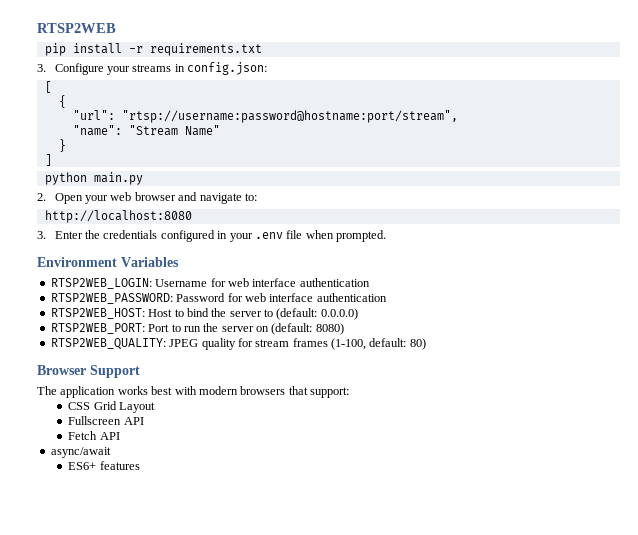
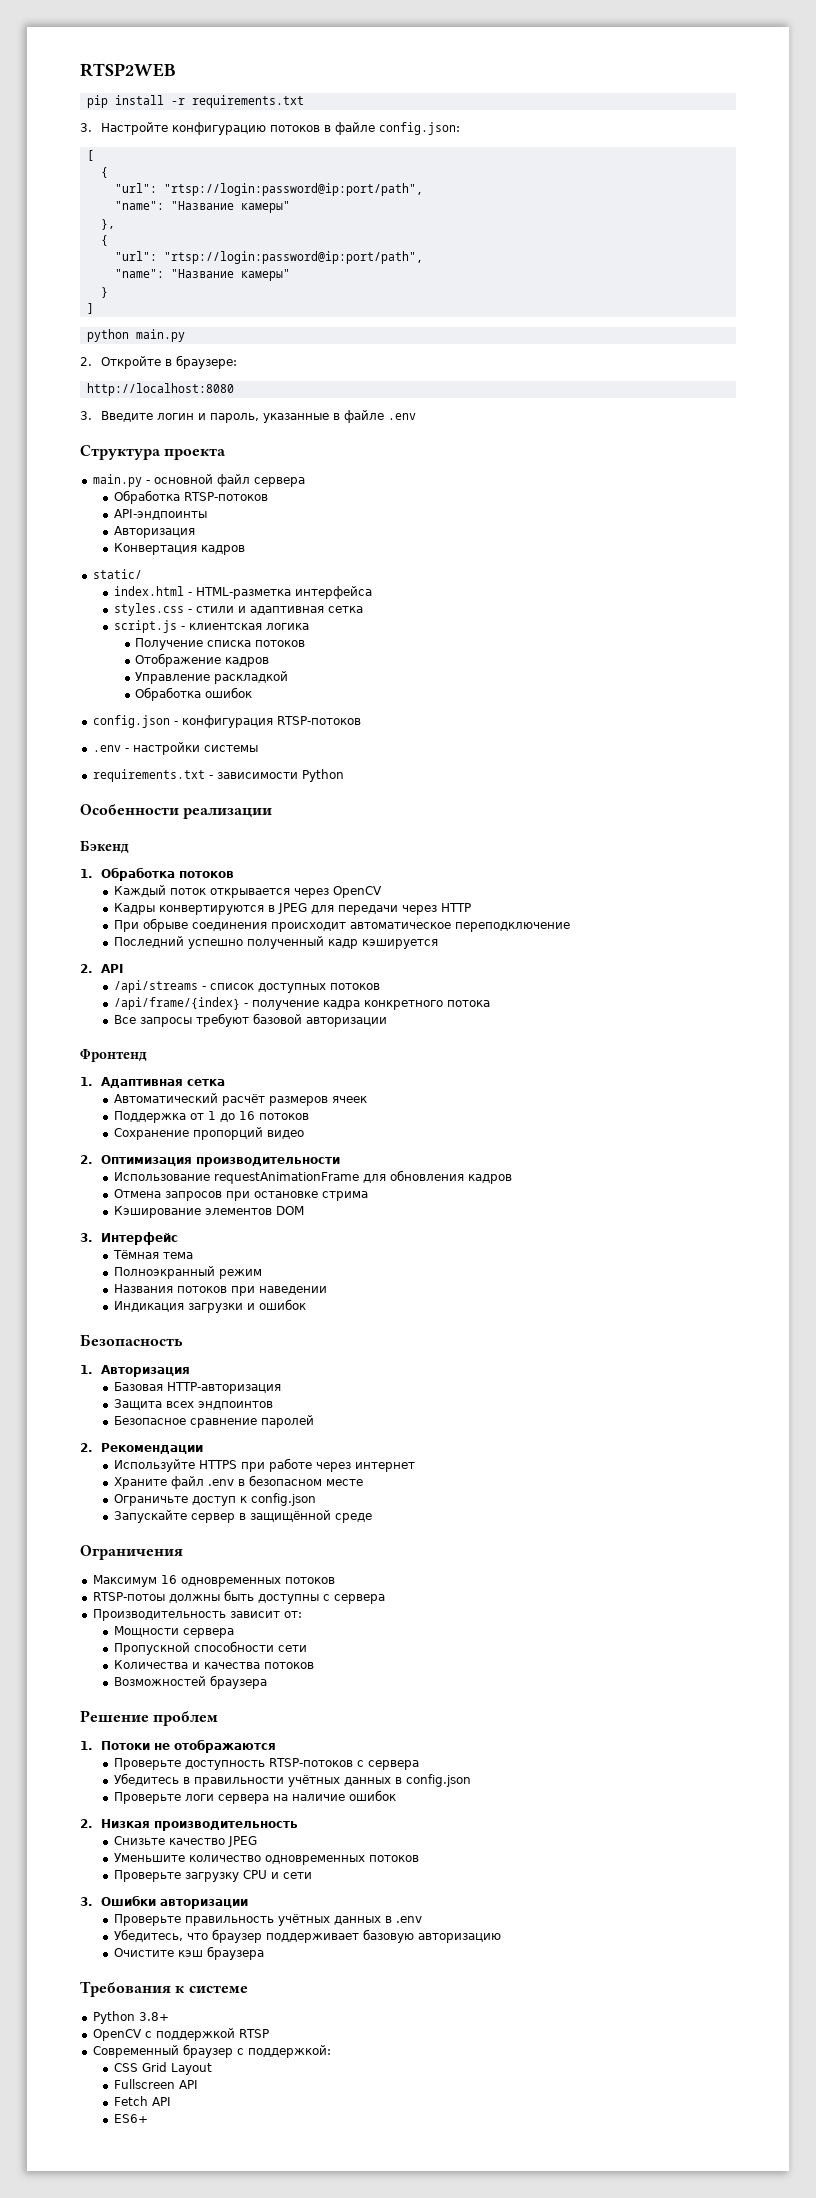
- 3. Configure your streams in config.json:
+ 3. Настройте конфигурацию потоков в файле config.json:
  [
  {
- "url": "rtsp://username:password@hostname:port/stream",
- "name": "Stream Name"
+ "url": "rtsp://login:password@ip:port/path",
+ "name": "Название камеры"
+ },
+ {
+ "url": "rtsp://login:password@ip:port/path",
+ "name": "Название камеры"
- 2. Open your web browser and navigate to:
+ 2. Откройте в браузере:
  http://localhost:8080
- 3. Enter the credentials configured in your .env file when prompted.
- Environment Variables
- RTSP2WEB_LOGIN: Username for web interface authentication
- RTSP2WEB_PASSWORD: Password for web interface authentication
- RTSP2WEB_HOST: Host to bind the server to (default: 0.0.0.0)
- RTSP2WEB_PORT: Port to run the server on (default: 8080)
- RTSP2WEB_QUALITY: JPEG quality for stream frames (1-100, default: 80)
- Browser Support
- The application works best with modern browsers that support:
+ 3. Введите логин и пароль, указанные в файле .env
+ Структура проекта
+ main.py - основной файл сервера
+ Обработка RTSP-потоков
+ API-эндпоинты
+ Авторизация
+ Конвертация кадров
+ static/
+ index.html - HTML-разметка интерфейса
+ styles.css - стили и адаптивная сетка
+ script.js - клиентская логика
+ Получение списка потоков
+ Отображение кадров
+ Управление раскладкой
+ Обработка ошибок
+ config.json - конфигурация RTSP-потоков
+ .env - настройки системы
+ requirements.txt - зависимости Python
+ Особенности реализации
+ Бэкенд
+ 1. Обработка потоков
+ Каждый поток открывается через OpenCV
+ Кадры конвертируются в JPEG для передачи через HTTP
+ При обрыве соединения происходит автоматическое переподключение
+ Последний успешно полученный кадр кэшируется
+ 2. API
+ /api/streams - список доступных потоков
+ /api/frame/{index} - получение кадра конкретного потока
+ Все запросы требуют базовой авторизации
+ Фронтенд
+ 1. Адаптивная сетка
+ Автоматический расчёт размеров ячеек
+ Поддержка от 1 до 16 потоков
+ Сохранение пропорций видео
+ 2. Оптимизация производительности
+ Использование requestAnimationFrame для обновления кадров
+ Отмена запросов при остановке стрима
+ Кэширование элементов DOM
+ 3. Интерфейс
+ Тёмная тема
+ Полноэкранный режим
+ Названия потоков при наведении
+ Индикация загрузки и ошибок
+ Безопасность
+ 1. Авторизация
+ Базовая HTTP-авторизация
+ Защита всех эндпоинтов
+ Безопасное сравнение паролей
+ 2. Рекомендации
+ Используйте HTTPS при работе через интернет
+ Храните файл .env в безопасном месте
+ Ограничьте доступ к config.json
+ Запускайте сервер в защищённой среде
+ Ограничения
+ Максимум 16 одновременных потоков
+ RTSP-потоы должны быть доступны с сервера
+ Производительность зависит от:
+ Мощности сервера
+ Пропускной способности сети
+ Количества и качества потоков
+ Возможностей браузера
+ Решение проблем
+ 1. Потоки не отображаются
+ Проверьте доступность RTSP-потоков с сервера
+ Убедитесь в правильности учётных данных в config.json
+ Проверьте логи сервера на наличие ошибок
+ 2. Низкая производительность
+ Снизьте качество JPEG
+ Уменьшите количество одновременных потоков
+ Проверьте загрузку CPU и сети
+ 3. Ошибки авторизации
+ Проверьте правильность учётных данных в .env
+ Убедитесь, что браузер поддерживает базовую авторизацию
+ Очистите кэш браузера
+ Требования к системе
+ Python 3.8+
+ OpenCV с поддержкой RTSP
+ Современный браузер с поддержкой:
- async/await
- ES6+ features
+ ES6+

